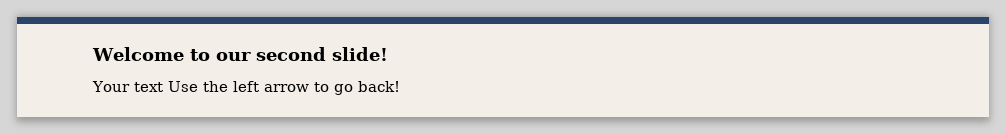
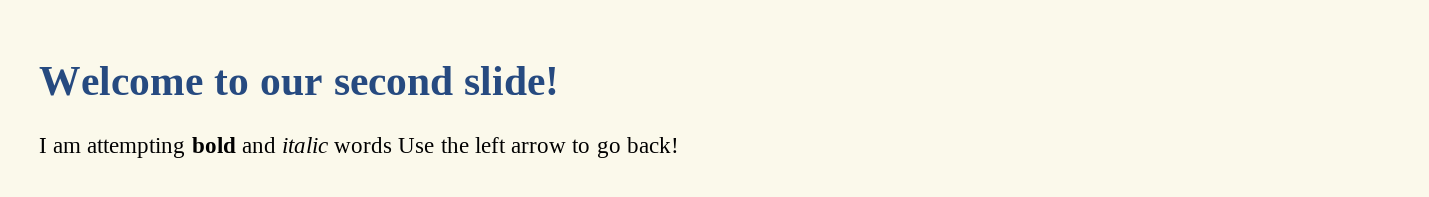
- Your text Use the left arrow to go back!
+ I am attempting bold and italic words Use the left arrow to go back!

